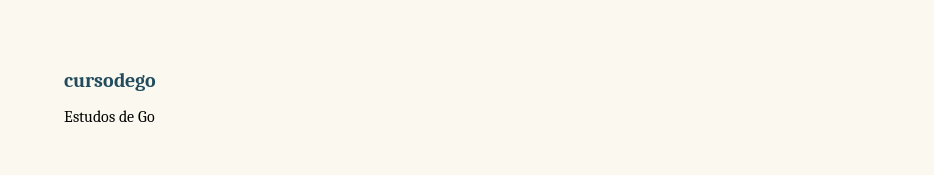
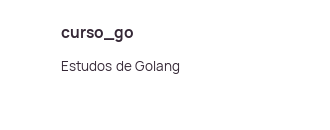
- cursodego
+ curso_go
- Estudos de Go
+ Estudos de Golang

